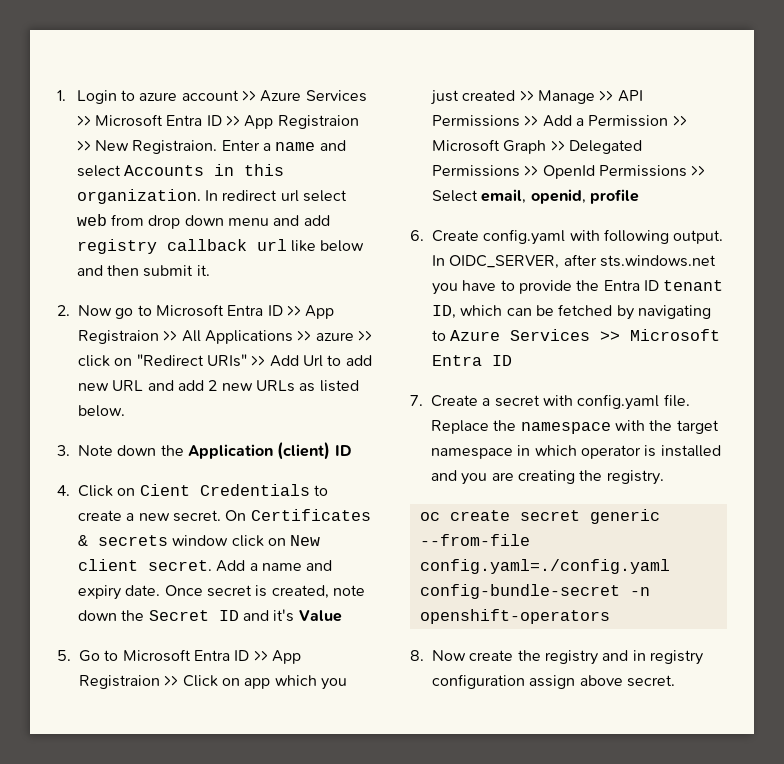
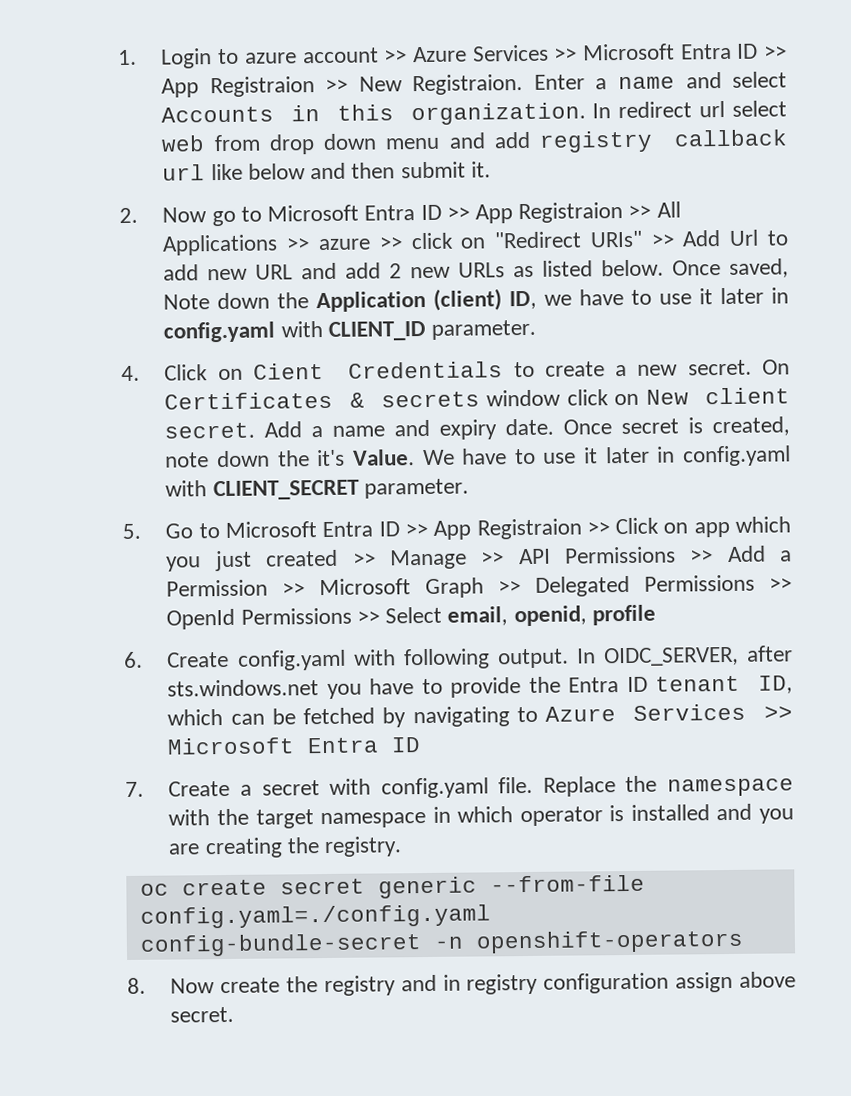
- 2. Now go to Microsoft Entra ID >> App Registraion >> All Applications >> azure >> click on "Redirect URIs" >> Add Url to add new URL and add 2 new URLs as listed below.
- 3. Note down the Application (client) ID
+ 2. Now go to Microsoft Entra ID >> App Registraion >> All Applications >> azure >> click on "Redirect URIs" >> Add Url to add new URL and add 2 new URLs as listed below. Once saved, Note down the Application (client) ID, we have to use it later in config.yaml with CLIENT_ID parameter.
- Once secret is created, note down the Secret ID and it's Value
+ Once secret is created, note down the it's Value. We have to use it later in config.yaml with CLIENT_SECRET parameter.

